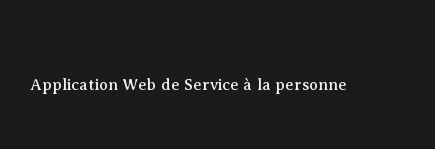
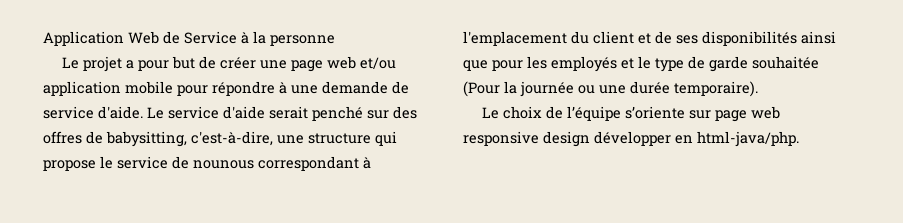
+ Le projet a pour but de créer une page web et/ou application mobile pour répondre à une demande de service d'aide. Le service d'aide serait penché sur des offres de babysitting, c'est-à-dire, une structure qui propose le service de nounous correspondant à l'emplacement du client et de ses disponibilités ainsi que pour les employés et le type de garde souhaitée (Pour la journée ou une durée temporaire).
+ Le choix de l’équipe s’oriente sur page web responsive design développer en html-java/php.

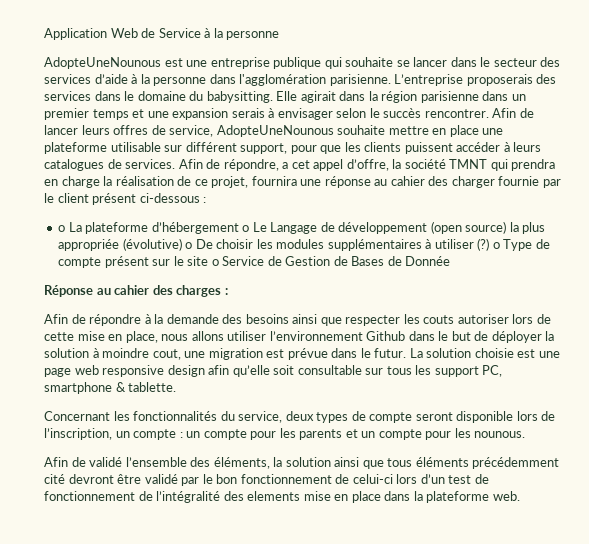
- Le projet a pour but de créer une page web et/ou application mobile pour répondre à une demande de service d'aide. Le service d'aide serait penché sur des offres de babysitting, c'est-à-dire, une structure qui propose le service de nounous correspondant à l'emplacement du client et de ses disponibilités ainsi que pour les employés et le type de garde souhaitée (Pour la journée ou une durée temporaire).
- Le choix de l’équipe s’oriente sur page web responsive design développer en html-java/php.
+ AdopteUneNounous est une entreprise publique qui souhaite se lancer dans le secteur des services d’aide à la personne dans l'agglomération parisienne. L’entreprise proposerais des services dans le domaine du babysitting. Elle agirait dans la région parisienne dans un premier temps et une expansion serais à envisager selon le succès rencontrer. Afin de lancer leurs offres de service, AdopteUneNounous souhaite mettre en place une plateforme utilisable sur différent support, pour que les clients puissent accéder à leurs catalogues de services. Afin de répondre, a cet appel d’offre, la société TMNT qui prendra en charge la réalisation de ce projet, fournira une réponse au cahier des charger fournie par le client présent ci-dessous :
+ o La plateforme d’hébergement o Le Langage de développement (open source) la plus appropriée (évolutive) o De choisir les modules supplémentaires à utiliser (?) o Type de compte présent sur le site o Service de Gestion de Bases de Donnée
+ Réponse au cahier des charges :
+ Afin de répondre à la demande des besoins ainsi que respecter les couts autoriser lors de cette mise en place, nous allons utiliser l’environnement Github dans le but de déployer la solution à moindre cout, une migration est prévue dans le futur. La solution choisie est une page web responsive design afin qu’elle soit consultable sur tous les support PC, smartphone & tablette.
+ Concernant les fonctionnalités du service, deux types de compte seront disponible lors de l’inscription, un compte : un compte pour les parents et un compte pour les nounous.
+ Afin de validé l’ensemble des éléments, la solution ainsi que tous éléments précédemment cité devront être validé par le bon fonctionnement de celui-ci lors d’un test de fonctionnement de l’intégralité des elements mise en place dans la plateforme web.

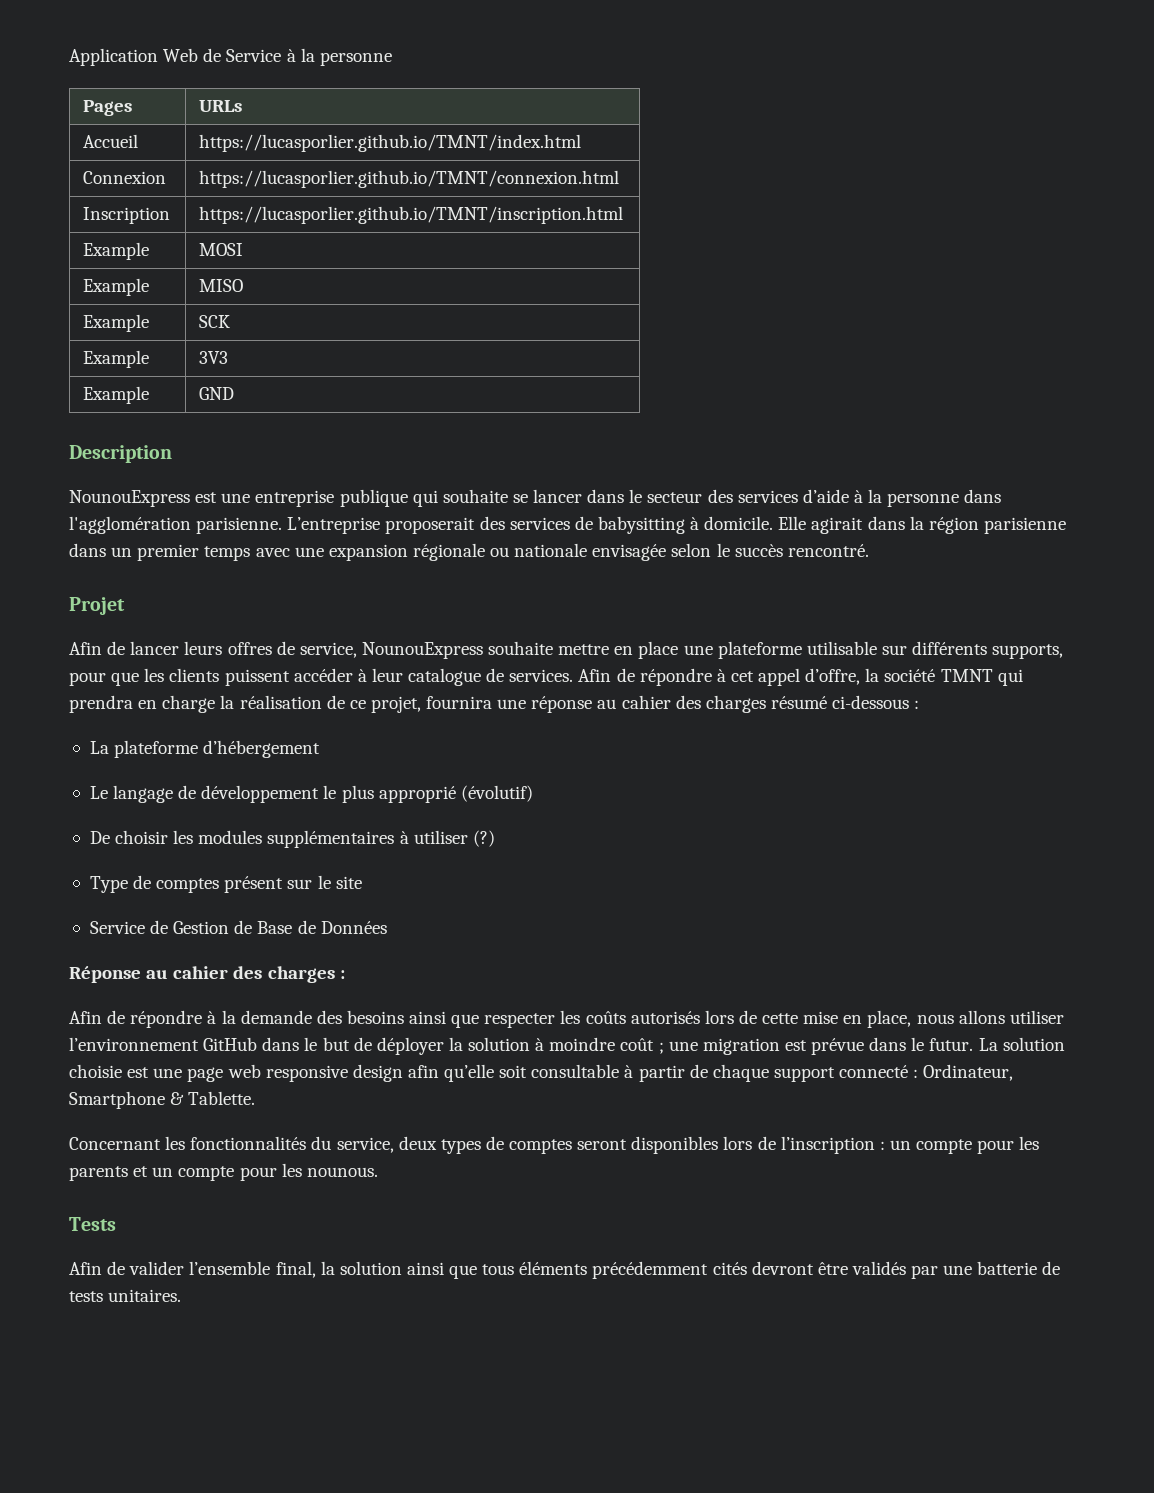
- AdopteUneNounous est une entreprise publique qui souhaite se lancer dans le secteur des services d’aide à la personne dans l'agglomération parisienne.
+ Pages | URLs
+ Accueil | https://lucasporlier.github.io/TMNT/index.html
+ Connexion | https://lucasporlier.github.io/TMNT/connexion.html
+ Inscription | https://lucasporlier.github.io/TMNT/inscription.html
+ Example | MOSI
+ Example | MISO
+ Example | SCK
+ Example | 3V3
+ Example | GND
+ Description
+ NounouExpress est une entreprise publique qui souhaite se lancer dans le secteur des services d’aide à la personne dans l'agglomération parisienne.
- L’entreprise proposerais des services dans le domaine du babysitting.
+ L’entreprise proposerait des services de babysitting à domicile.
- Elle agirait dans la région parisienne dans un premier temps et une expansion serais à envisager selon le succès rencontrer. Afin de lancer leurs offres de service, AdopteUneNounous souhaite mettre en place une plateforme utilisable sur différent support, pour que les clients puissent accéder à leurs catalogues de services.
+ Elle agirait dans la région parisienne dans un premier temps avec une expansion régionale ou nationale envisagée selon le succès rencontré.
+ Projet
+ Afin de lancer leurs offres de service, NounouExpress souhaite mettre en place une plateforme utilisable sur différents supports, pour que les clients puissent accéder à leur catalogue de services.
- Afin de répondre, a cet appel d’offre, la société TMNT qui prendra en charge la réalisation de ce projet, fournira une réponse au cahier des charger fournie par le client présent ci-dessous :
+ Afin de répondre à cet appel d’offre, la société TMNT qui prendra en charge la réalisation de ce projet, fournira une réponse au cahier des charges résumé ci-dessous :
- o La plateforme d’hébergement o Le Langage de développement (open source) la plus appropriée (évolutive) o De choisir les modules supplémentaires à utiliser (?) o Type de compte présent sur le site o Service de Gestion de Bases de Donnée
+ La plateforme d’hébergement
+ Le langage de développement le plus approprié (évolutif)
+ De choisir les modules supplémentaires à utiliser (?)
+ Type de comptes présent sur le site
+ Service de Gestion de Base de Données
- Afin de répondre à la demande des besoins ainsi que respecter les couts autoriser lors de cette mise en place, nous allons utiliser l’environnement Github dans le but de déployer la solution à moindre cout, une migration est prévue dans le futur.
+ Afin de répondre à la demande des besoins ainsi que respecter les coûts autorisés lors de cette mise en place, nous allons utiliser l’environnement GitHub dans le but de déployer la solution à moindre coût ; une migration est prévue dans le futur.
- La solution choisie est une page web responsive design afin qu’elle soit consultable sur tous les support PC, smartphone & tablette.
+ La solution choisie est une page web responsive design afin qu’elle soit consultable à partir de chaque support connecté : Ordinateur, Smartphone & Tablette.
- Concernant les fonctionnalités du service, deux types de compte seront disponible lors de l’inscription, un compte : un compte pour les parents et un compte pour les nounous.
+ Concernant les fonctionnalités du service, deux types de comptes seront disponibles lors de l’inscription : un compte pour les parents et un compte pour les nounous.
- Afin de validé l’ensemble des éléments, la solution ainsi que tous éléments précédemment cité devront être validé par le bon fonctionnement de celui-ci lors d’un test de fonctionnement de l’intégralité des elements mise en place dans la plateforme web.
+ Tests
+ Afin de valider l’ensemble final, la solution ainsi que tous éléments précédemment cités devront être validés par une batterie de tests unitaires.

